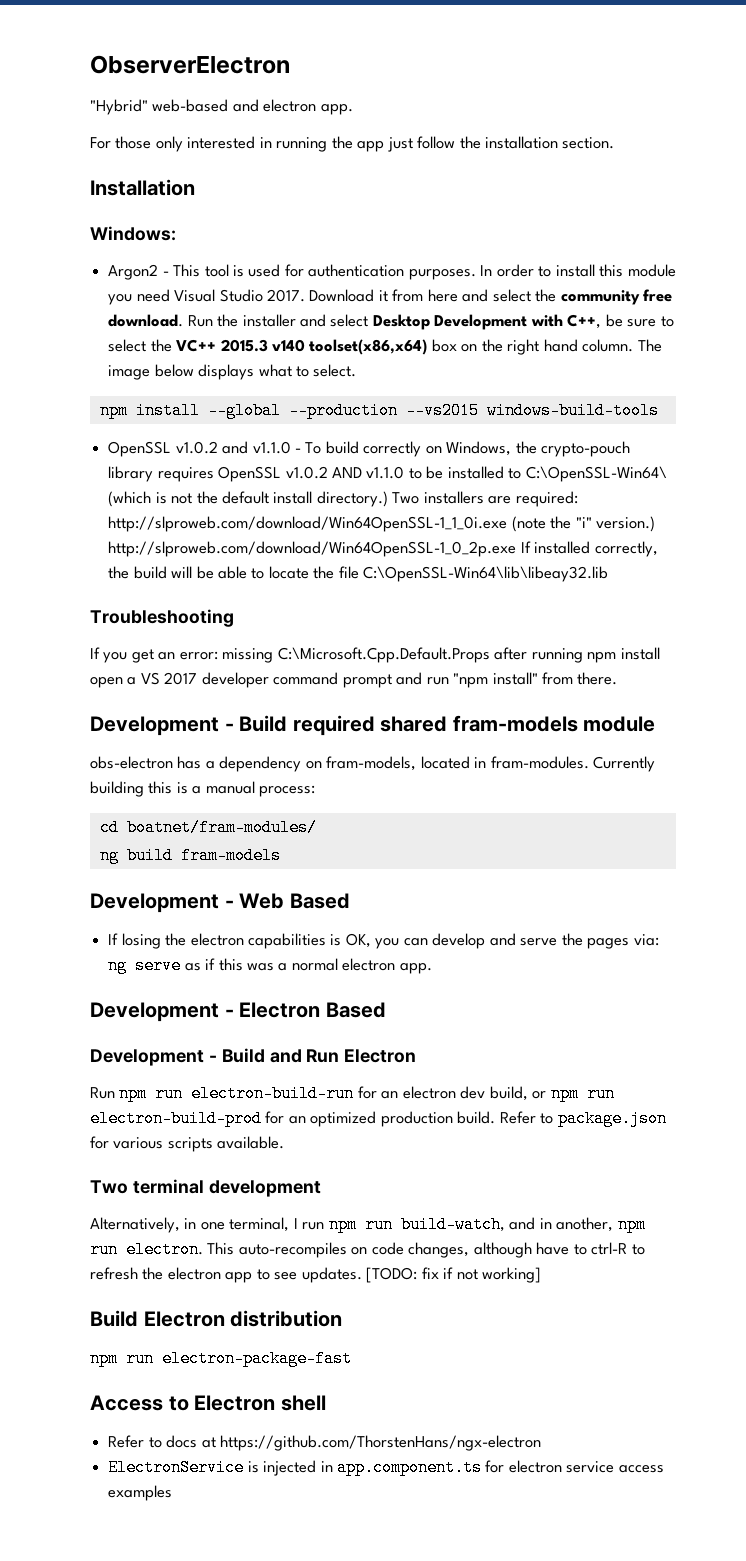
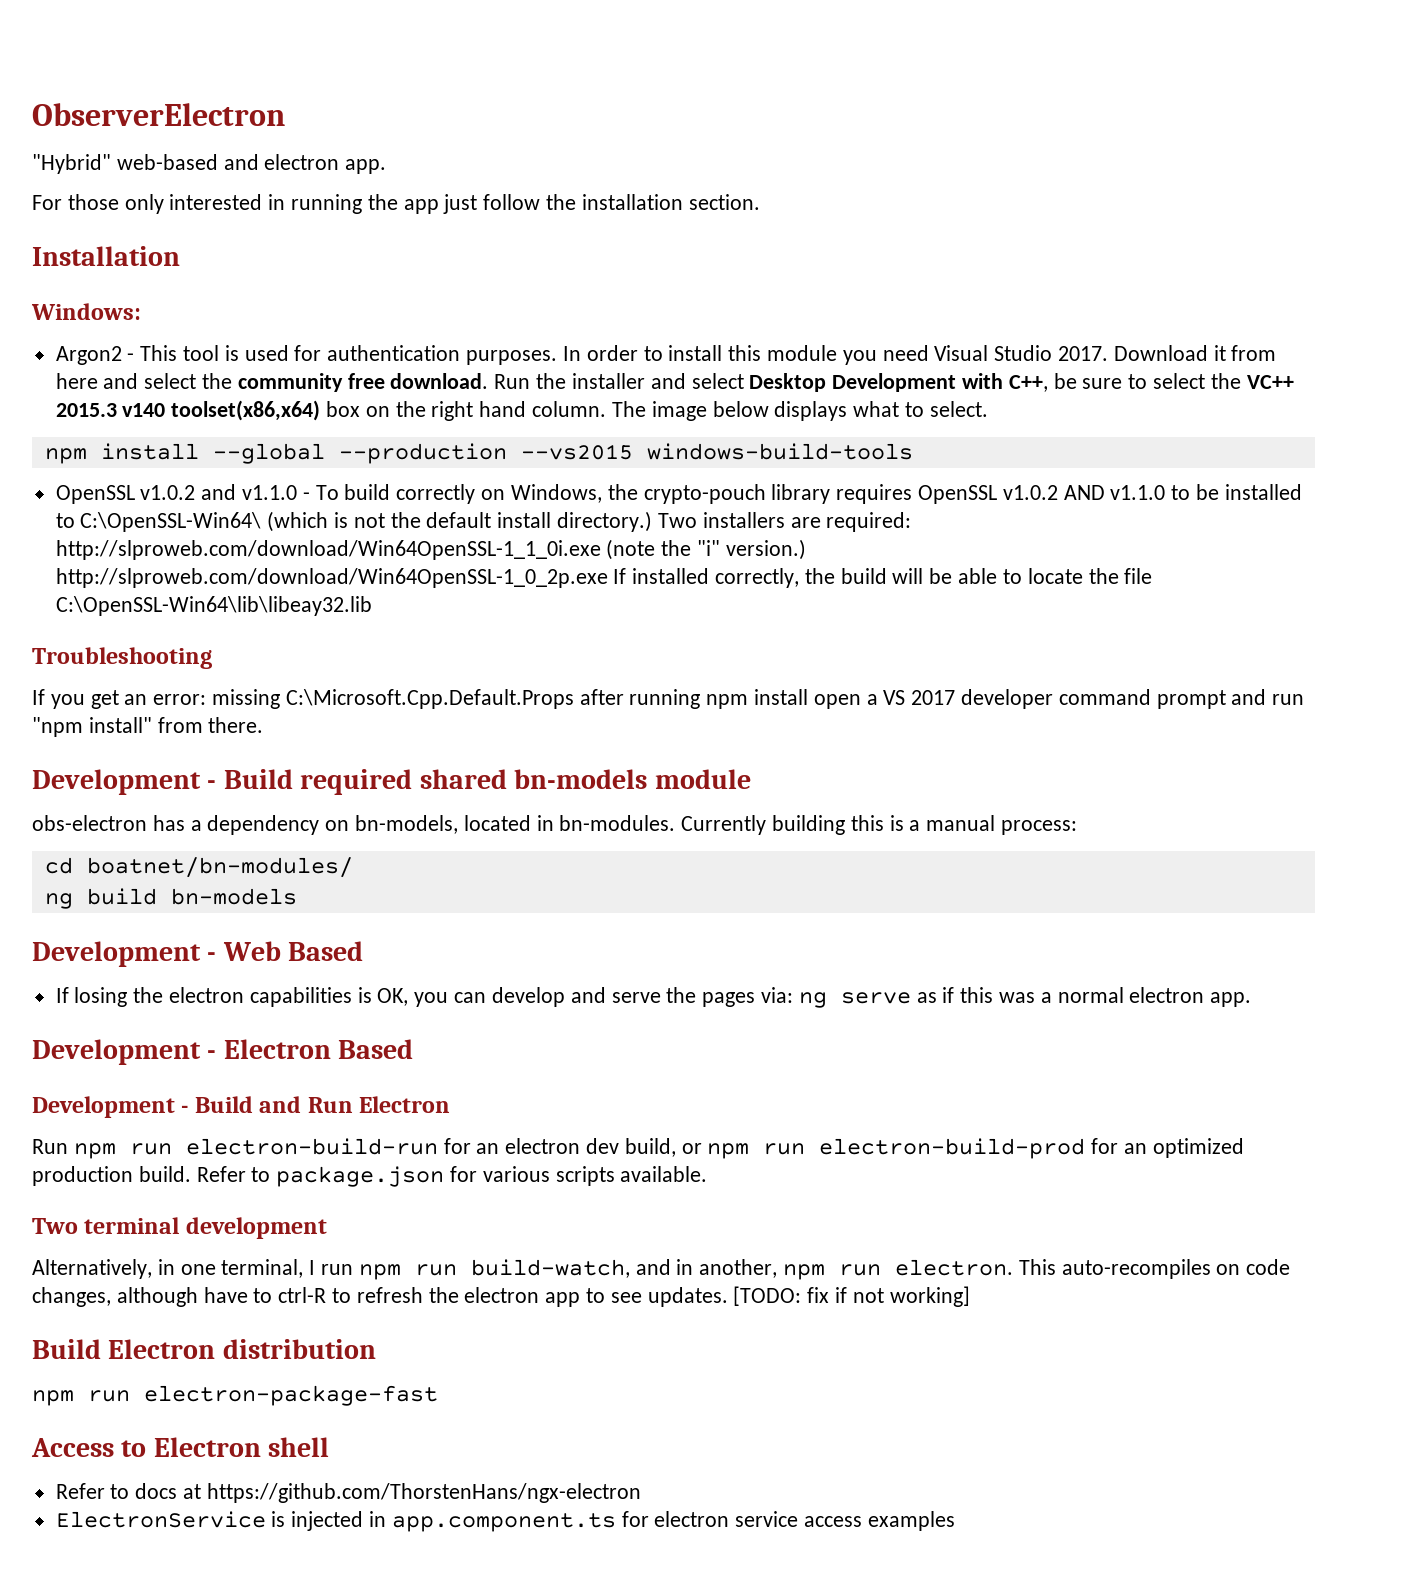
- Development - Build required shared fram-models module
+ Development - Build required shared bn-models module
- obs-electron has a dependency on fram-models, located in fram-modules.
+ obs-electron has a dependency on bn-models, located in bn-modules.
- cd boatnet/fram-modules/
+ cd boatnet/bn-modules/
- ng build fram-models
+ ng build bn-models

